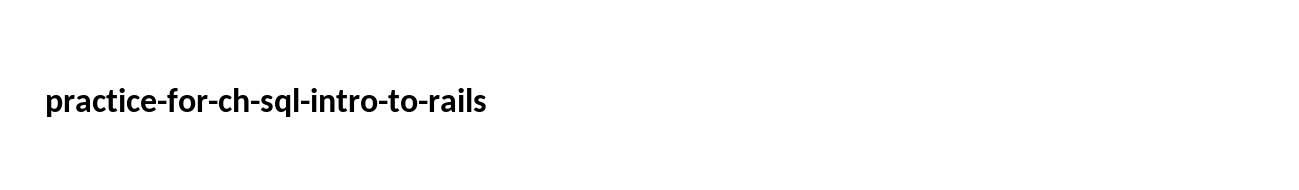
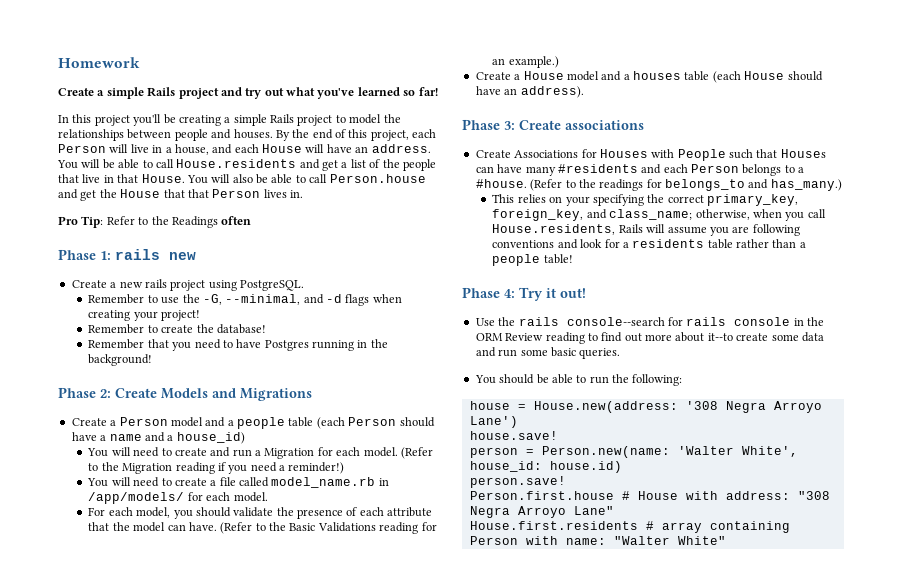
- practice-for-ch-sql-intro-to-rails
+ Homework
+ Create a simple Rails project and try out what you've learned so far!
+ In this project you'll be creating a simple Rails project to model the relationships between people and houses. By the end of this project, each Person will live in a house, and each House will have an address. You will be able to call House.residents and get a list of the people that live in that House. You will also be able to call Person.house and get the House that that Person lives in.
+ Pro Tip: Refer to the Readings often
+ Phase 1: rails new
+ Create a new rails project using PostgreSQL.
+ Remember to use the -G, --minimal, and -d flags when creating your project!
+ Remember to create the database!
+ Remember that you need to have Postgres running in the background!
+ Phase 2: Create Models and Migrations
+ Create a Person model and a people table (each Person should have a name and a house_id)
+ You will need to create and run a Migration for each model. (Refer to the Migration reading if you need a reminder!)
+ You will need to create a file called model_name.rb in /app/models/ for each model.
+ For each model, you should validate the presence of each attribute that the model can have. (Refer to the Basic Validations reading for an example.)
+ Create a House model and a houses table (each House should have an address).
+ Phase 3: Create associations
+ Create Associations for Houses with People such that Houses can have many #residents and each Person belongs to a #house. (Refer to the readings for belongs_to and has_many.)
+ This relies on your specifying the correct primary_key, foreign_key, and class_name; otherwise, when you call House.residents, Rails will assume you are following conventions and look for a residents table rather than a people table!
+ Phase 4: Try it out!
+ Use the rails console--search for rails console in the ORM Review reading to find out more about it--to create some data and run some basic queries.
+ You should be able to run the following:
+ house = House.new(address: '308 Negra Arroyo Lane')
+ house.save!
+ person = Person.new(name: 'Walter White', house_id: house.id)
+ person.save!
+ Person.first.house # House with address: "308 Negra Arroyo Lane"
+ House.first.residents # array containing Person with name: "Walter White"

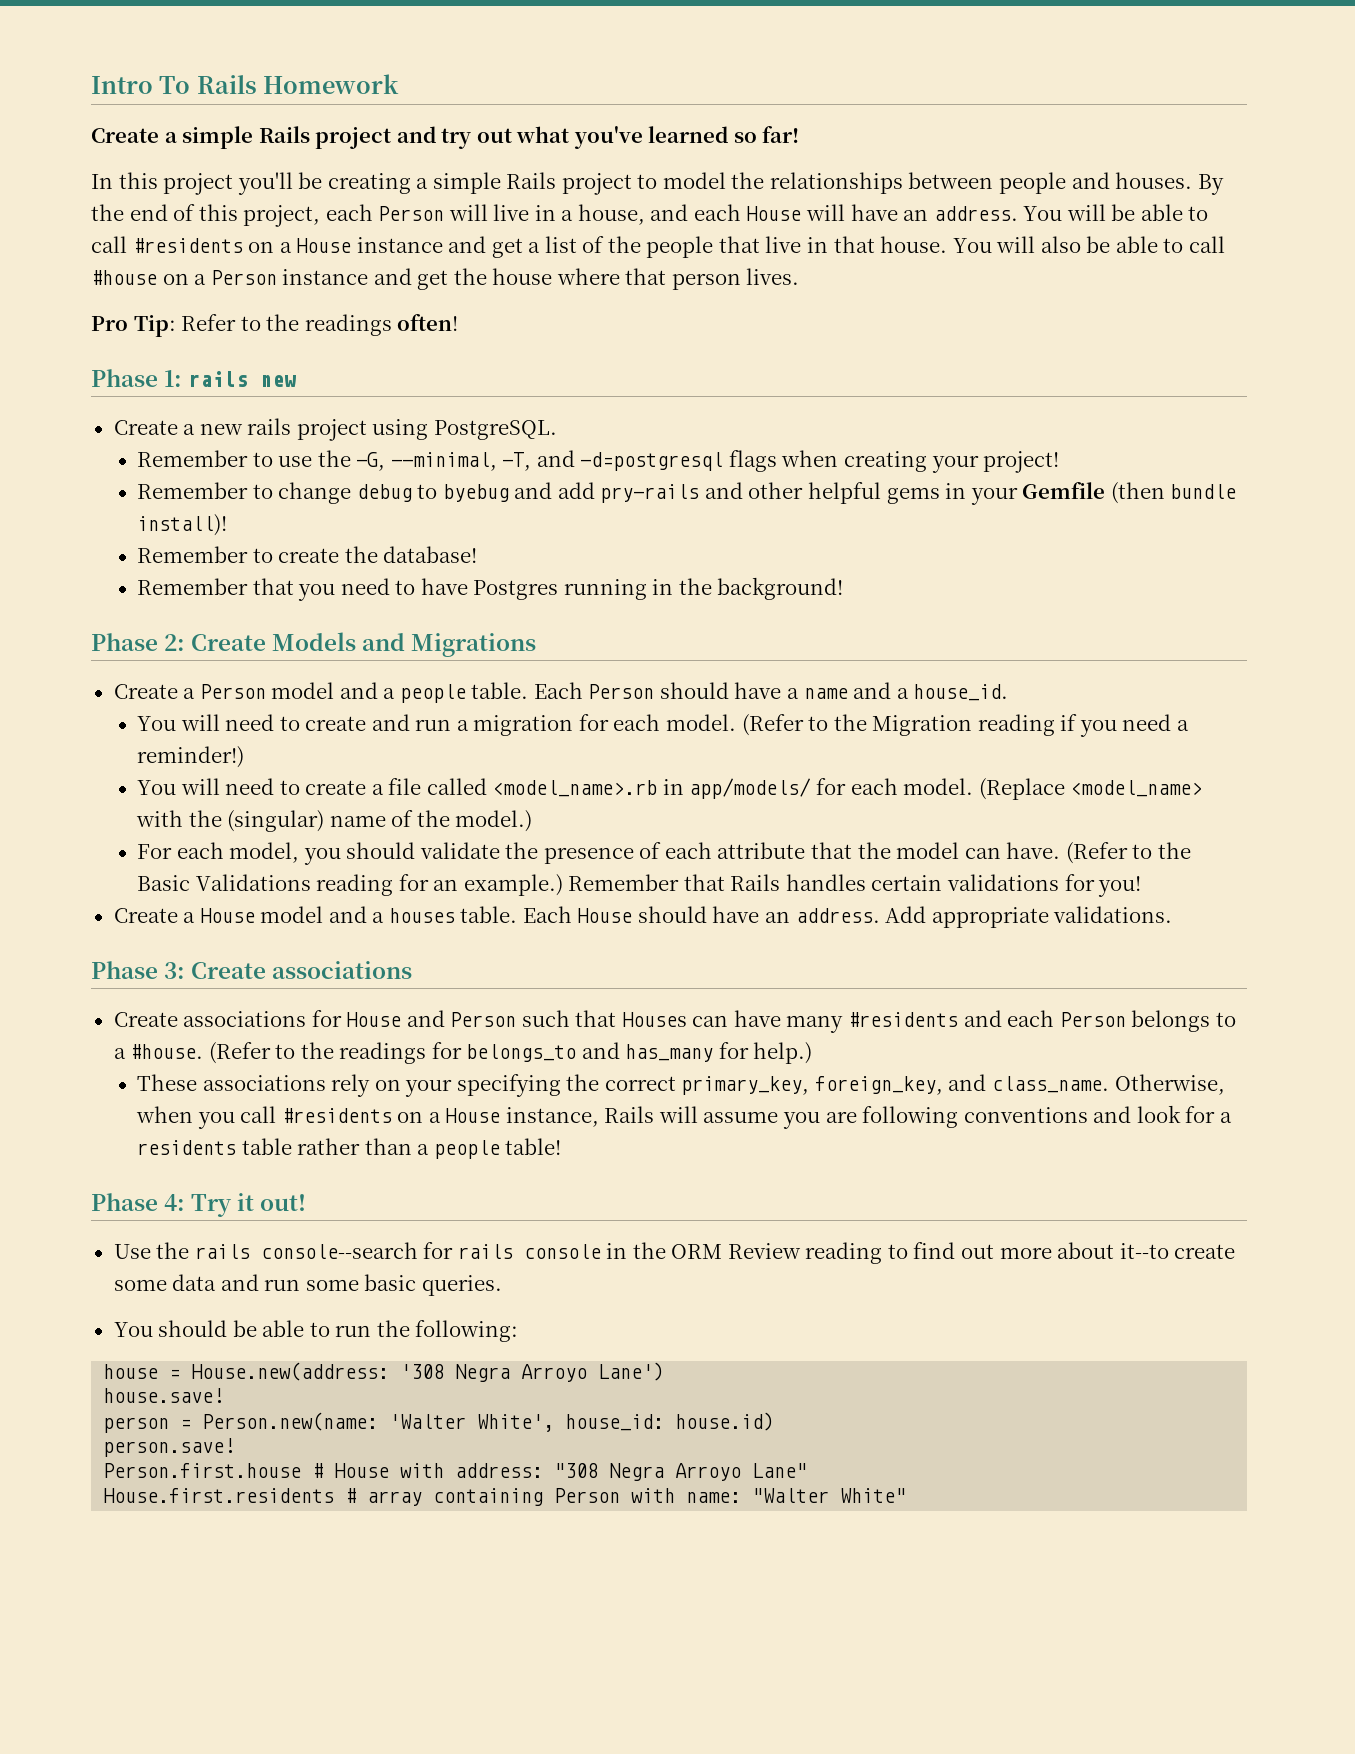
- Homework
+ Intro To Rails Homework
- You will be able to call House.residents and get a list of the people that live in that House.
+ You will be able to call #residents on a House instance and get a list of the people that live in that house.
- You will also be able to call Person.house and get the House that that Person lives in.
+ You will also be able to call #house on a Person instance and get the house where that person lives.
- Pro Tip: Refer to the Readings often
+ Pro Tip: Refer to the readings often!
- Remember to use the -G, --minimal, and -d flags when creating your project!
+ Remember to use the -G, --minimal, -T, and -d=postgresql flags when creating your project!
+ Remember to change debug to byebug and add pry-rails and other helpful gems in your Gemfile (then bundle install)!
- Create a Person model and a people table (each Person should have a name and a house_id)
+ Create a Person model and a people table. Each Person should have a name and a house_id.
- You will need to create and run a Migration for each model.
+ You will need to create and run a migration for each model.
- You will need to create a file called model_name.rb in /app/models/ for each model.
+ You will need to create a file called <model_name>.rb in app/models/ for each model. (Replace <model_name> with the (singular) name of the model.)
+ Remember that Rails handles certain validations for you!
- Create a House model and a houses table (each House should have an address).
+ Create a House model and a houses table. Each House should have an address. Add appropriate validations.
- Create Associations for Houses with People such that Houses can have many #residents and each Person belongs to a #house.
+ Create associations for House and Person such that Houses can have many #residents and each Person belongs to a #house.
- (Refer to the readings for belongs_to and has_many.)
- This relies on your specifying the correct primary_key, foreign_key, and class_name; otherwise, when you call House.residents, Rails will assume you are following conventions and look for a residents table rather than a people table!
+ (Refer to the readings for belongs_to and has_many for help.)
+ These associations rely on your specifying the correct primary_key, foreign_key, and class_name. Otherwise, when you call #residents on a House instance, Rails will assume you are following conventions and look for a residents table rather than a people table!

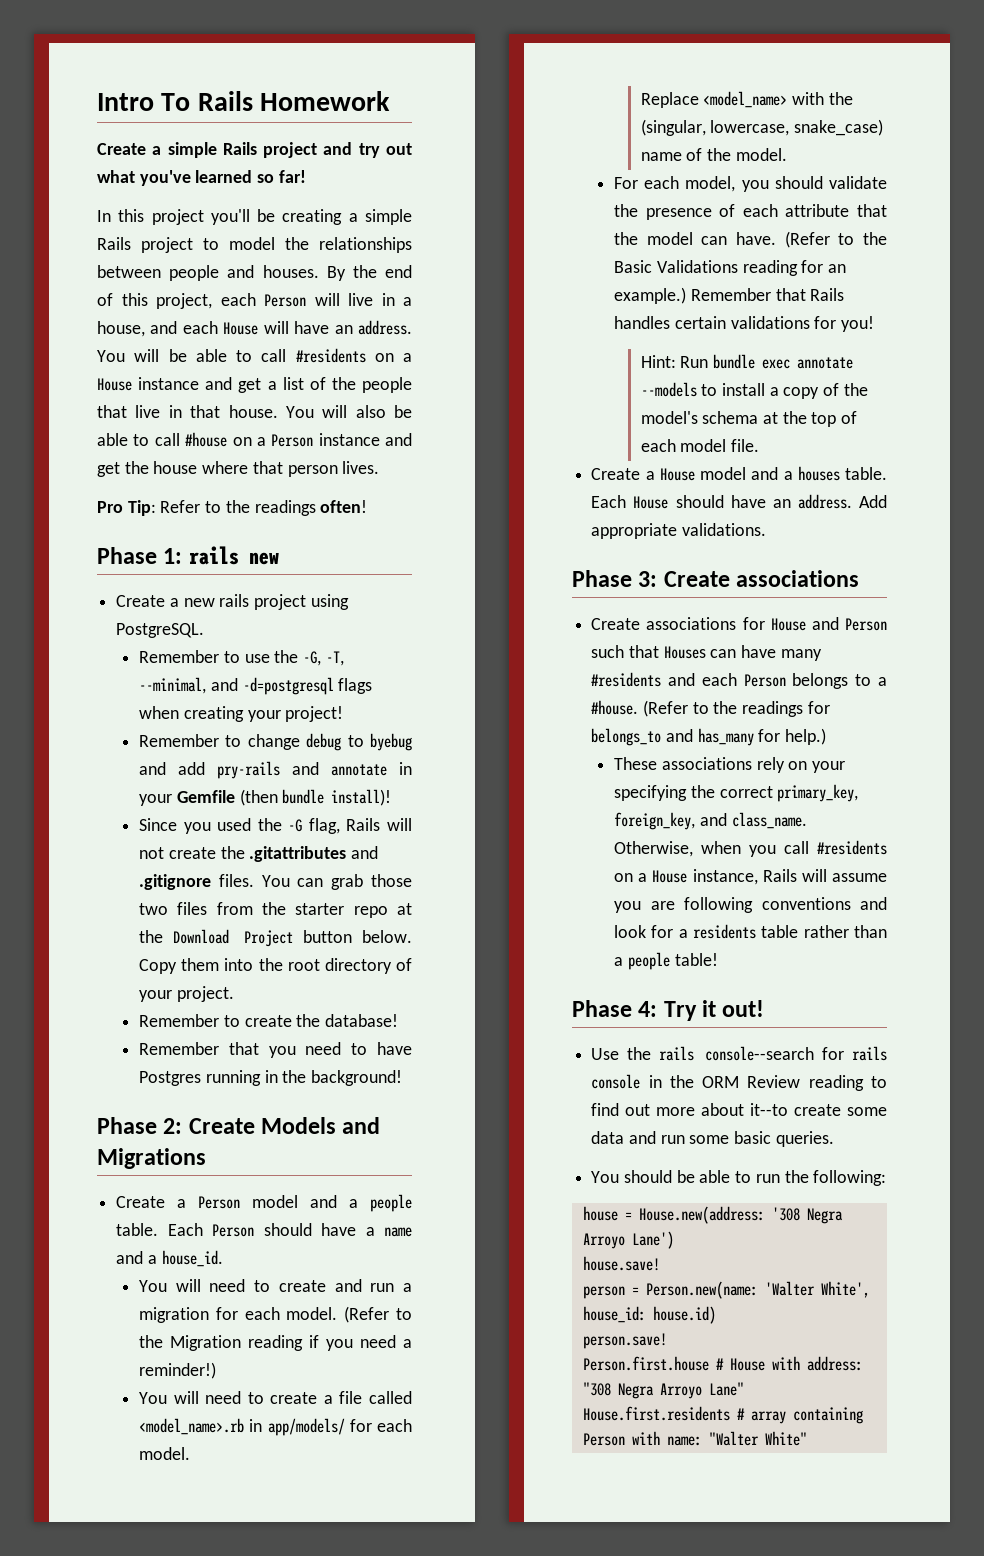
- Remember to use the -G, --minimal, -T, and -d=postgresql flags when creating your project!
+ Remember to use the -G, -T, --minimal, and -d=postgresql flags when creating your project!
- Remember to change debug to byebug and add pry-rails and other helpful gems in your Gemfile (then bundle install)!
+ Remember to change debug to byebug and add pry-rails and annotate in your Gemfile (then bundle install)!
+ Since you used the -G flag, Rails will not create the .gitattributes and .gitignore files. You can grab those two files from the starter repo at the Download Project button below. Copy them into the root directory of your project.
- You will need to create a file called <model_name>.rb in app/models/ for each model. (Replace <model_name> with the (singular) name of the model.)
+ You will need to create a file called <model_name>.rb in app/models/ for each model.
+ Replace <model_name> with the (singular, lowercase, snake_case) name of the model.
+ Hint: Run bundle exec annotate --models to install a copy of the model's schema at the top of each model file.

